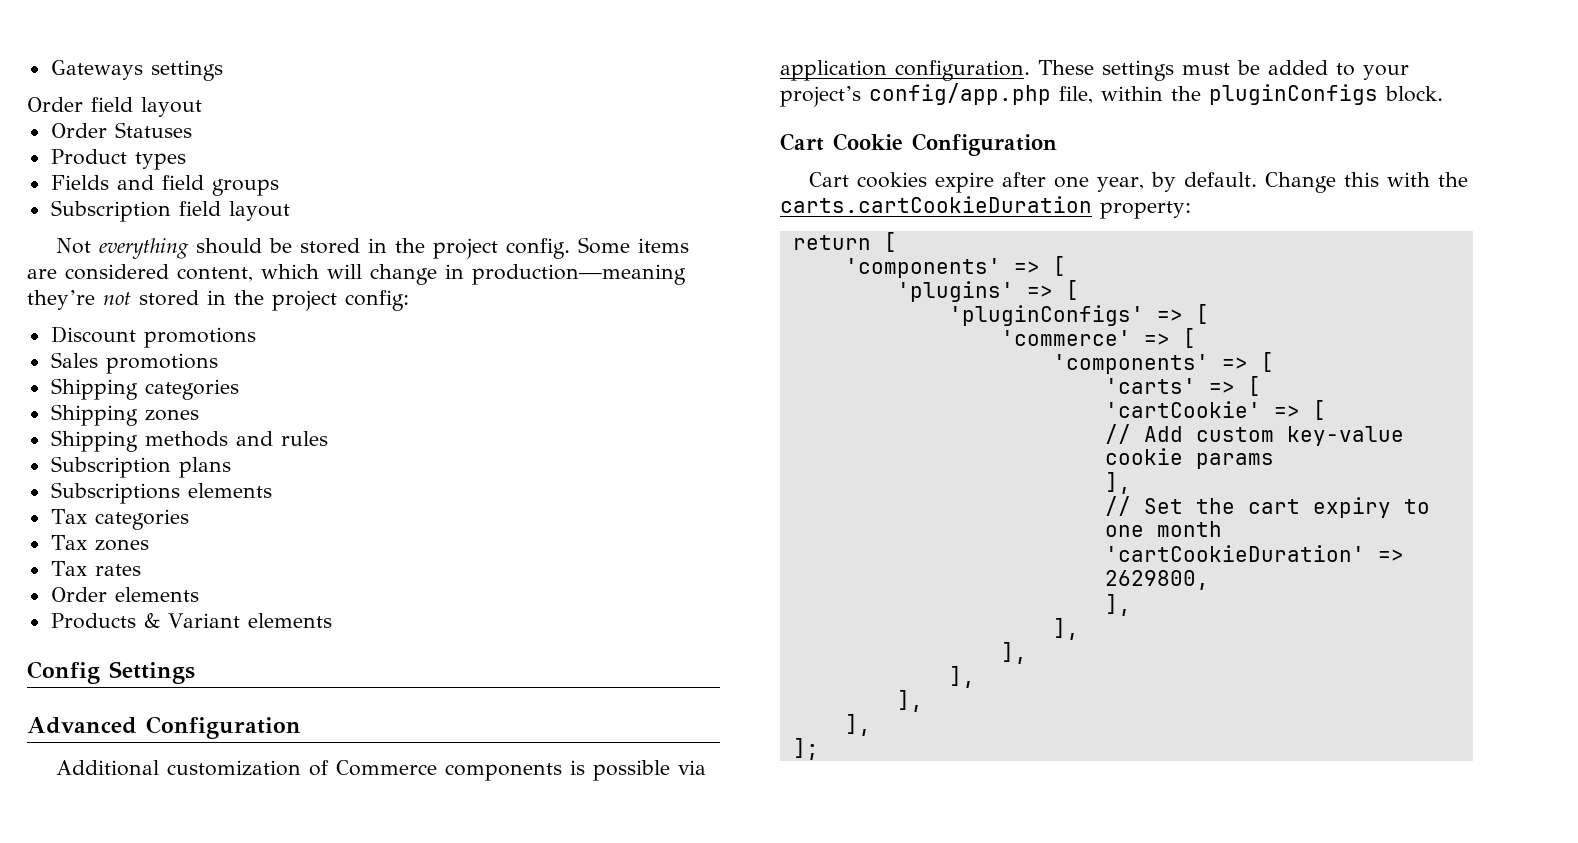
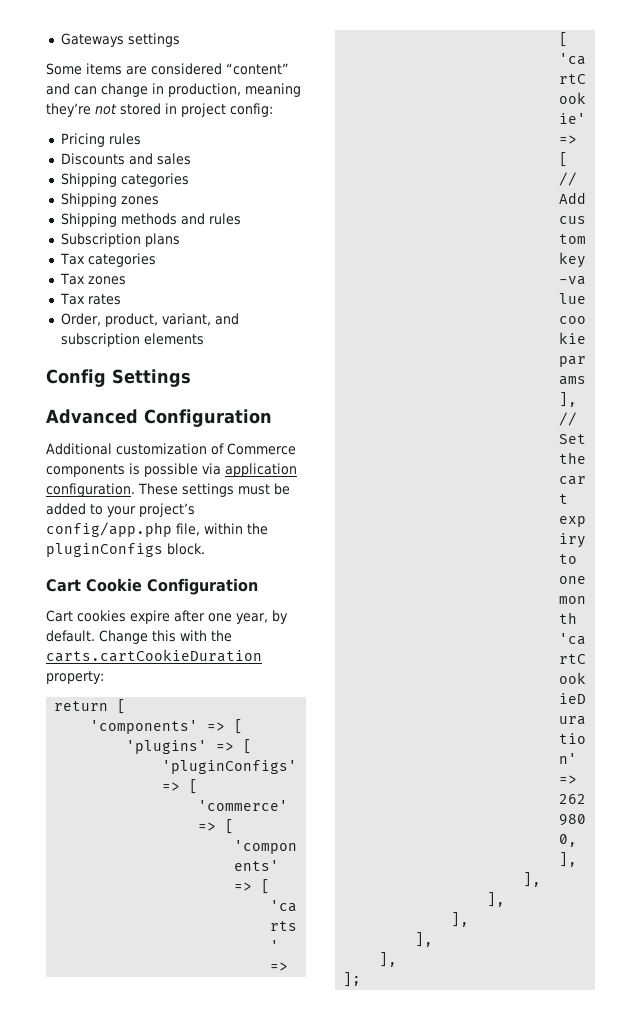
- Order field layout
- Order Statuses
- Product types
- Fields and field groups
- Subscription field layout
- Not everything should be stored in the project config. Some items are considered content, which will change in production—meaning they’re not stored in the project config:
+ Some items are considered “content” and can change in production, meaning they’re not stored in project config:
- Discount promotions
- Sales promotions
+ Pricing rules
+ Discounts and sales
- Subscriptions elements
- Order elements
- Products & Variant elements
+ Order, product, variant, and subscription elements

